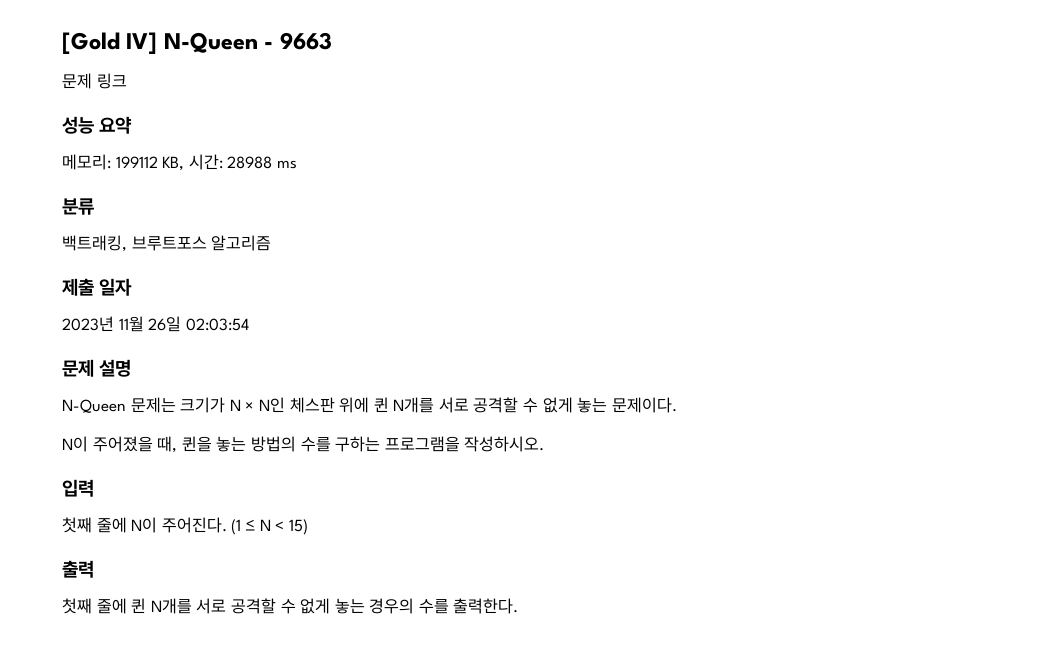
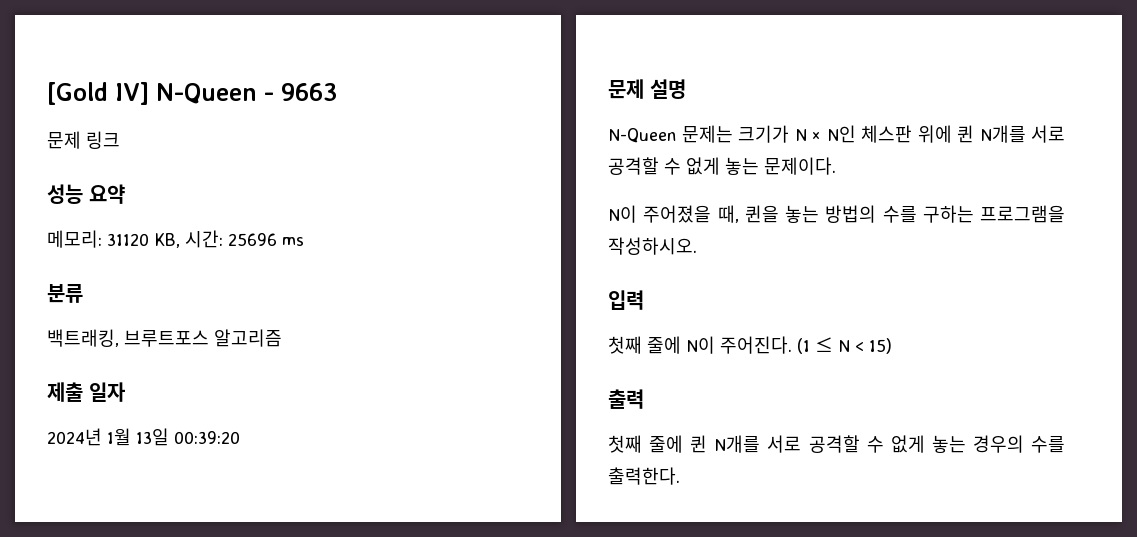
- 메모리: 199112 KB, 시간: 28988 ms
+ 메모리: 31120 KB, 시간: 25696 ms
- 2023년 11월 26일 02:03:54
+ 2024년 1월 13일 00:39:20

